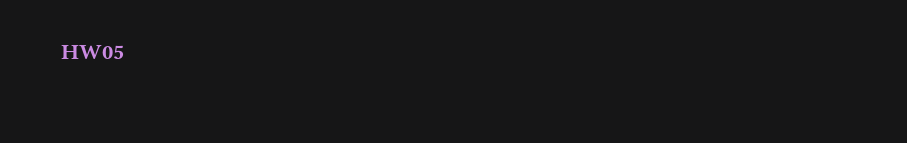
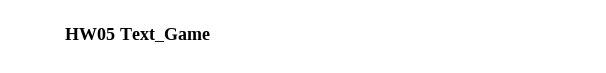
- HW05
+ HW05 Text_Game

